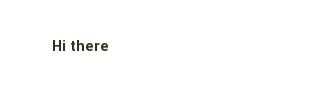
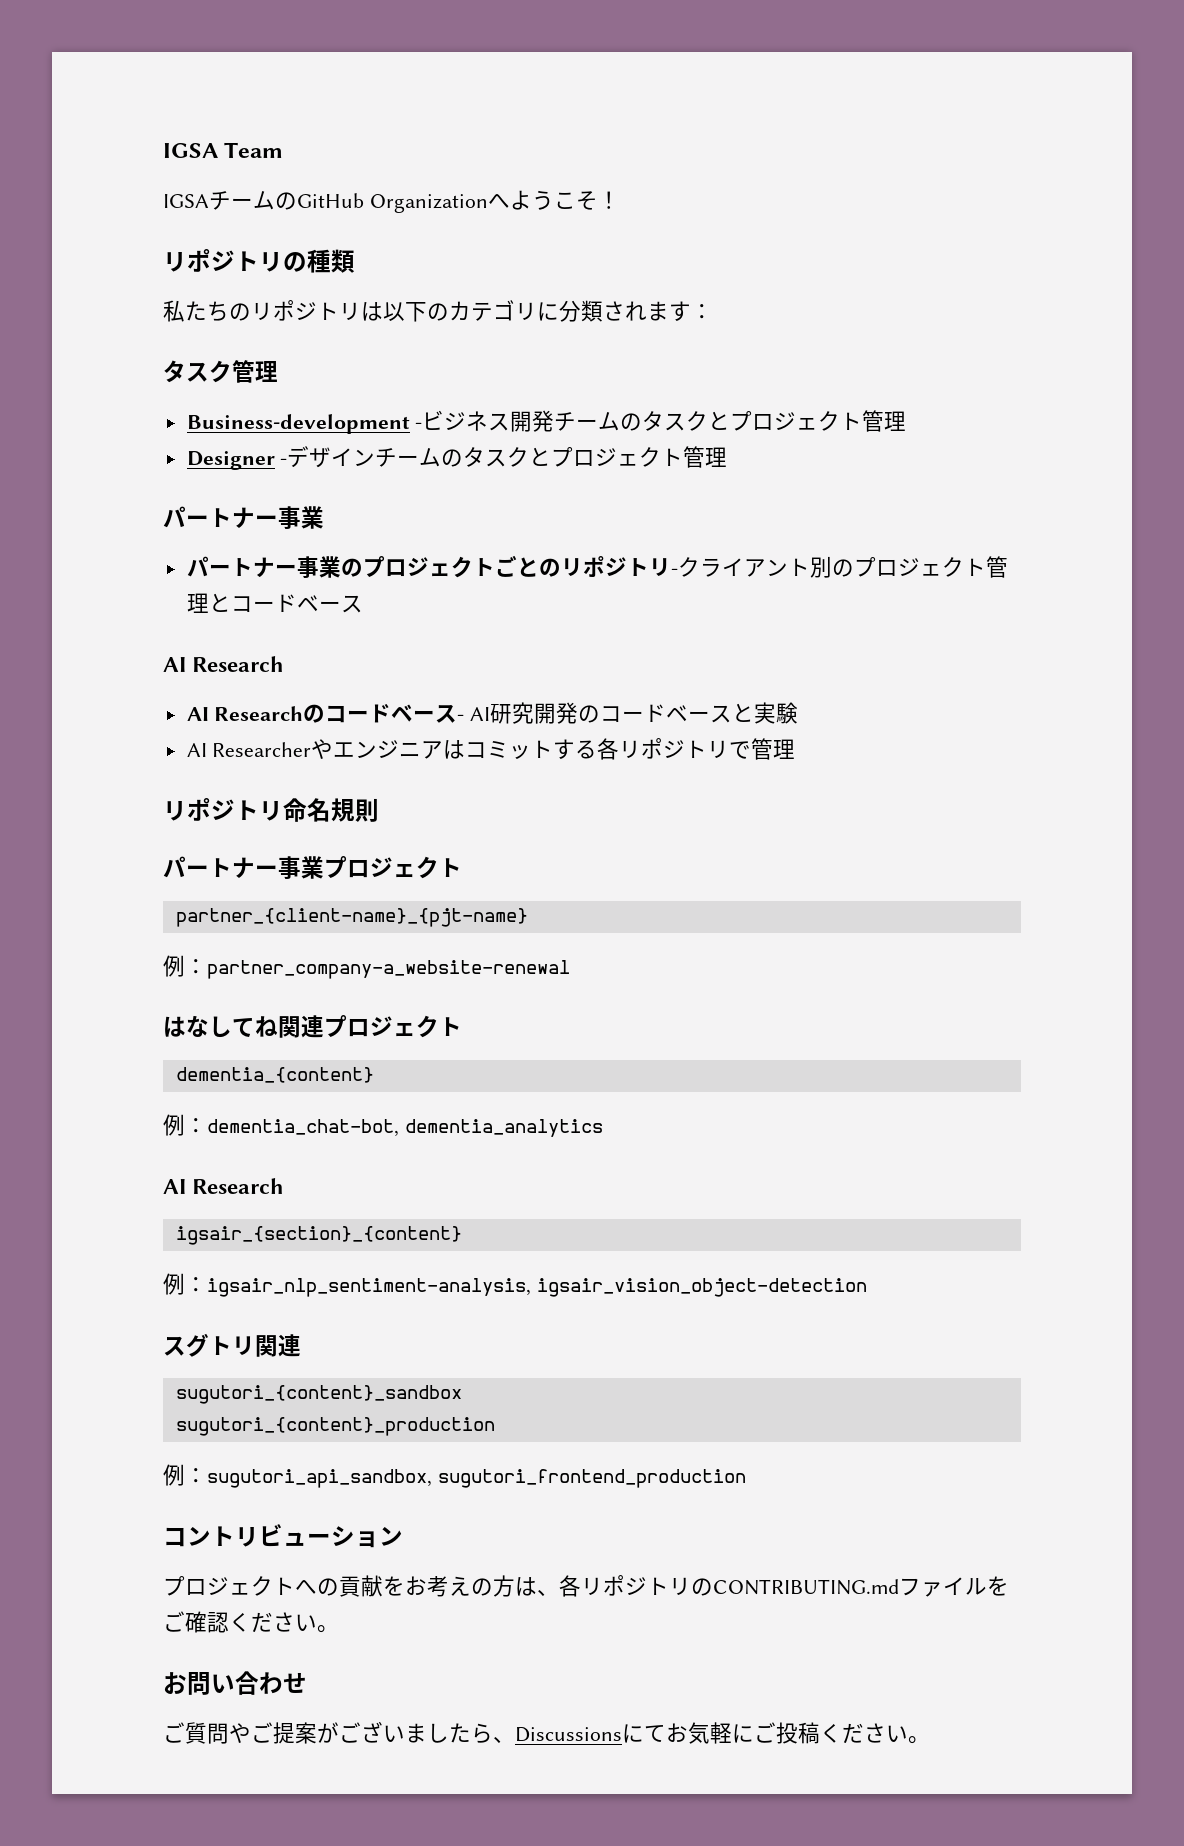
- Hi there
+ IGSA Team
+ IGSAチームのGitHub Organizationへようこそ！
+ リポジトリの種類
+ 私たちのリポジトリは以下のカテゴリに分類されます：
+ タスク管理
+ Business-development -ビジネス開発チームのタスクとプロジェクト管理
+ Designer -デザインチームのタスクとプロジェクト管理
+ パートナー事業
+ パートナー事業のプロジェクトごとのリポジトリ-クライアント別のプロジェクト管理とコードベース
+ AI Research
+ AI Researchのコードベース- AI研究開発のコードベースと実験
+ AI Researcherやエンジニアはコミットする各リポジトリで管理
+ リポジトリ命名規則
+ パートナー事業プロジェクト
+ partner_{client-name}_{pjt-name}
+ 例：partner_company-a_website-renewal
+ はなしてね関連プロジェクト
+ dementia_{content}
+ 例：dementia_chat-bot, dementia_analytics
+ AI Research
+ igsair_{section}_{content}
+ 例：igsair_nlp_sentiment-analysis, igsair_vision_object-detection
+ スグトリ関連
+ sugutori_{content}_sandbox
+ sugutori_{content}_production
+ 例：sugutori_api_sandbox, sugutori_frontend_production
+ コントリビューション
+ プロジェクトへの貢献をお考えの方は、各リポジトリのCONTRIBUTING.mdファイルをご確認ください。
+ お問い合わせ
+ ご質問やご提案がございましたら、Discussionsにてお気軽にご投稿ください。

